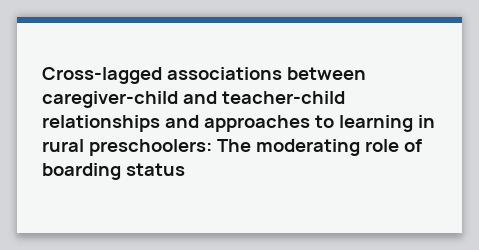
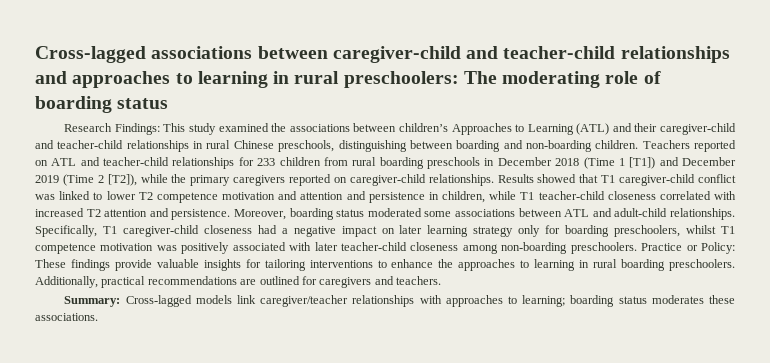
+ Research Findings: This study examined the associations between children’s Approaches to Learning (ATL) and their caregiver-child and teacher-child relationships in rural Chinese preschools, distinguishing between boarding and non-boarding children. Teachers reported on ATL and teacher-child relationships for 233 children from rural boarding preschools in December 2018 (Time 1 [T1]) and December 2019 (Time 2 [T2]), while the primary caregivers reported on caregiver-child relationships. Results showed that T1 caregiver-child conflict was linked to lower T2 competence motivation and attention and persistence in children, while T1 teacher-child closeness correlated with increased T2 attention and persistence. Moreover, boarding status moderated some associations between ATL and adult-child relationships. Specifically, T1 caregiver-child closeness had a negative impact on later learning strategy only for boarding preschoolers, whilst T1 competence motivation was positively associated with later teacher-child closeness among non-boarding preschoolers. Practice or Policy: These findings provide valuable insights for tailoring interventions to enhance the approaches to learning in rural boarding preschoolers. Additionally, practical recommendations are outlined for caregivers and teachers.
+ Summary: Cross-lagged models link caregiver/teacher relationships with approaches to learning; boarding status moderates these associations.

